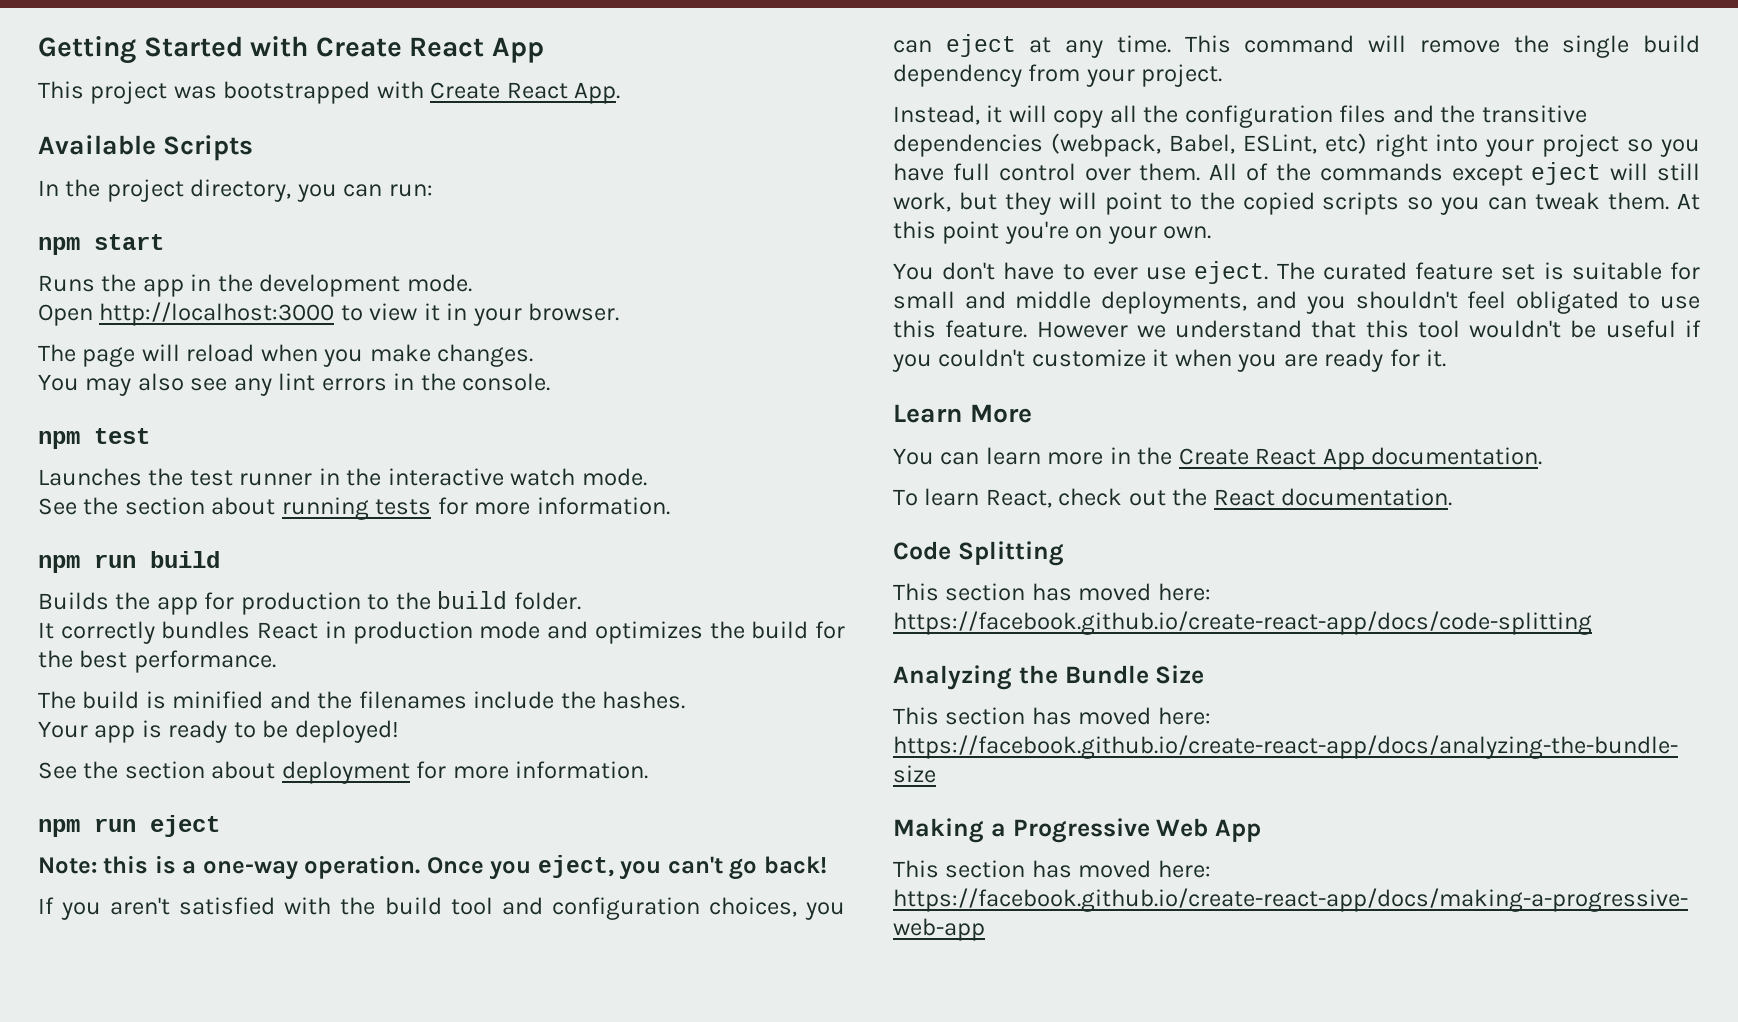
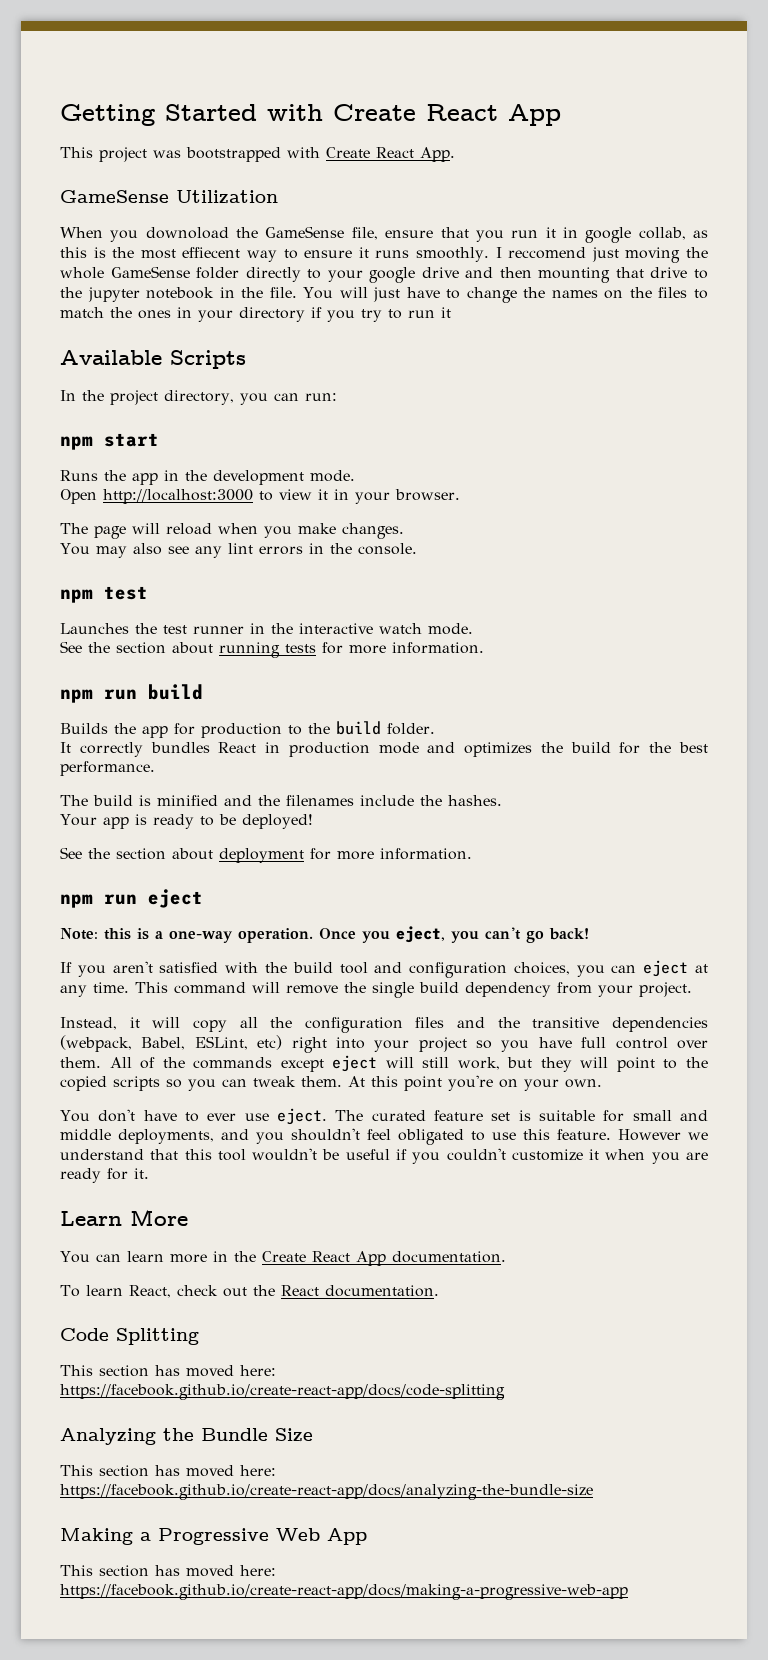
+ GameSense Utilization
+ When you downoload the GameSense file, ensure that you run it in google collab, as this is the most effiecent way to ensure it runs smoothly. I reccomend just moving the whole GameSense folder directly to your google drive and then mounting that drive to the jupyter notebook in the file. You will just have to change the names on the files to match the ones in your directory if you try to run it

